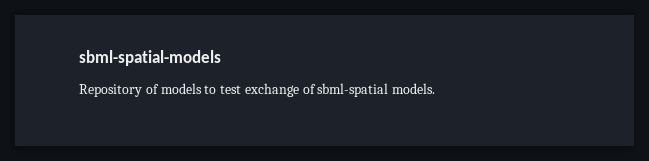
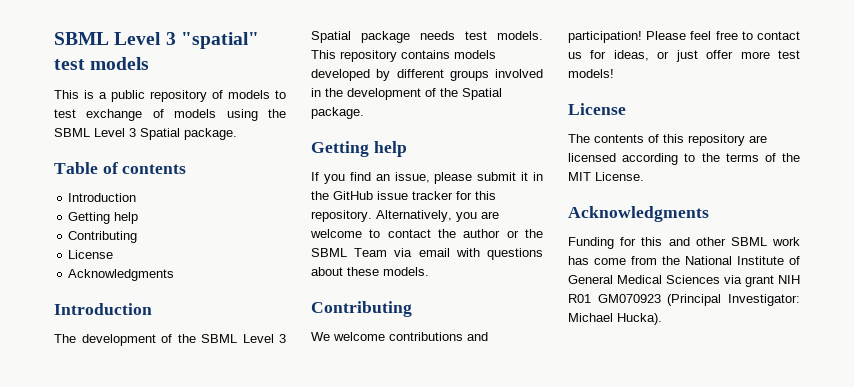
- sbml-spatial-models
- Repository of models to test exchange of sbml-spatial models.
+ SBML Level 3 "spatial" test models
+ This is a public repository of models to test exchange of models using the SBML Level 3 Spatial package.
+ Table of contents
+ Introduction
+ Getting help
+ Contributing
+ License
+ Acknowledgments
+ Introduction
+ The development of the SBML Level 3 Spatial package needs test models. This repository contains models developed by different groups involved in the development of the Spatial package.
+ Getting help
+ If you find an issue, please submit it in the GitHub issue tracker for this repository. Alternatively, you are welcome to contact the author or the SBML Team via email with questions about these models.
+ Contributing
+ We welcome contributions and participation! Please feel free to contact us for ideas, or just offer more test models!
+ License
+ The contents of this repository are licensed according to the terms of the MIT License.
+ Acknowledgments
+ Funding for this and other SBML work has come from the National Institute of General Medical Sciences via grant NIH R01 GM070923 (Principal Investigator: Michael Hucka).

